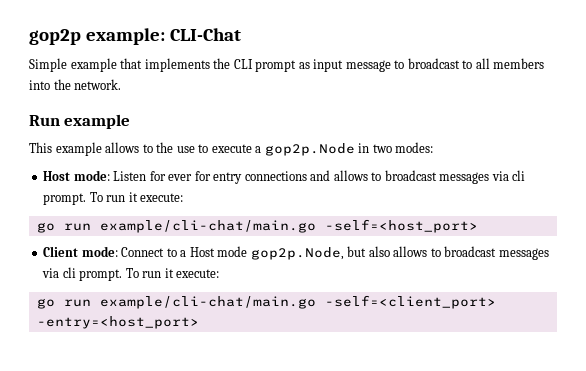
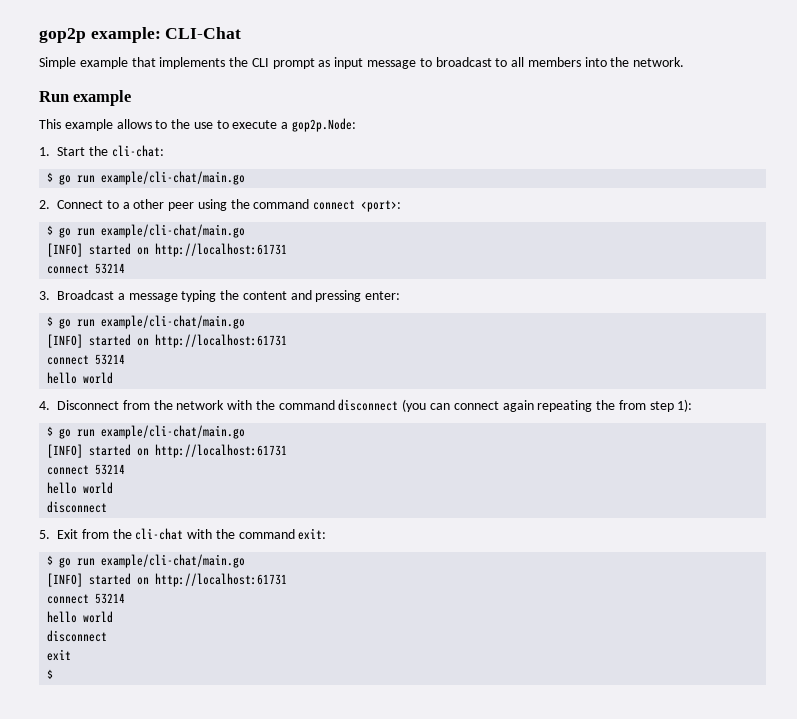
- This example allows to the use to execute a gop2p.Node in two modes:
- Host mode: Listen for ever for entry connections and allows to broadcast messages via cli prompt. To run it execute:
- go run example/cli-chat/main.go -self=<host_port>
- Client mode: Connect to a Host mode gop2p.Node, but also allows to broadcast messages via cli prompt. To run it execute:
- go run example/cli-chat/main.go -self=<client_port> -entry=<host_port>
+ This example allows to the use to execute a gop2p.Node:
+ 1. Start the cli-chat:
+ $ go run example/cli-chat/main.go
+ 2. Connect to a other peer using the command connect <port>:
+ $ go run example/cli-chat/main.go
+ [INFO] started on http://localhost:61731
+ connect 53214
+ 3. Broadcast a message typing the content and pressing enter:
+ $ go run example/cli-chat/main.go
+ [INFO] started on http://localhost:61731
+ connect 53214
+ hello world
+ 4. Disconnect from the network with the command disconnect (you can connect again repeating the from step 1):
+ $ go run example/cli-chat/main.go
+ [INFO] started on http://localhost:61731
+ connect 53214
+ hello world
+ disconnect
+ 5. Exit from the cli-chat with the command exit:
+ $ go run example/cli-chat/main.go
+ [INFO] started on http://localhost:61731
+ connect 53214
+ hello world
+ disconnect
+ exit
+ $

